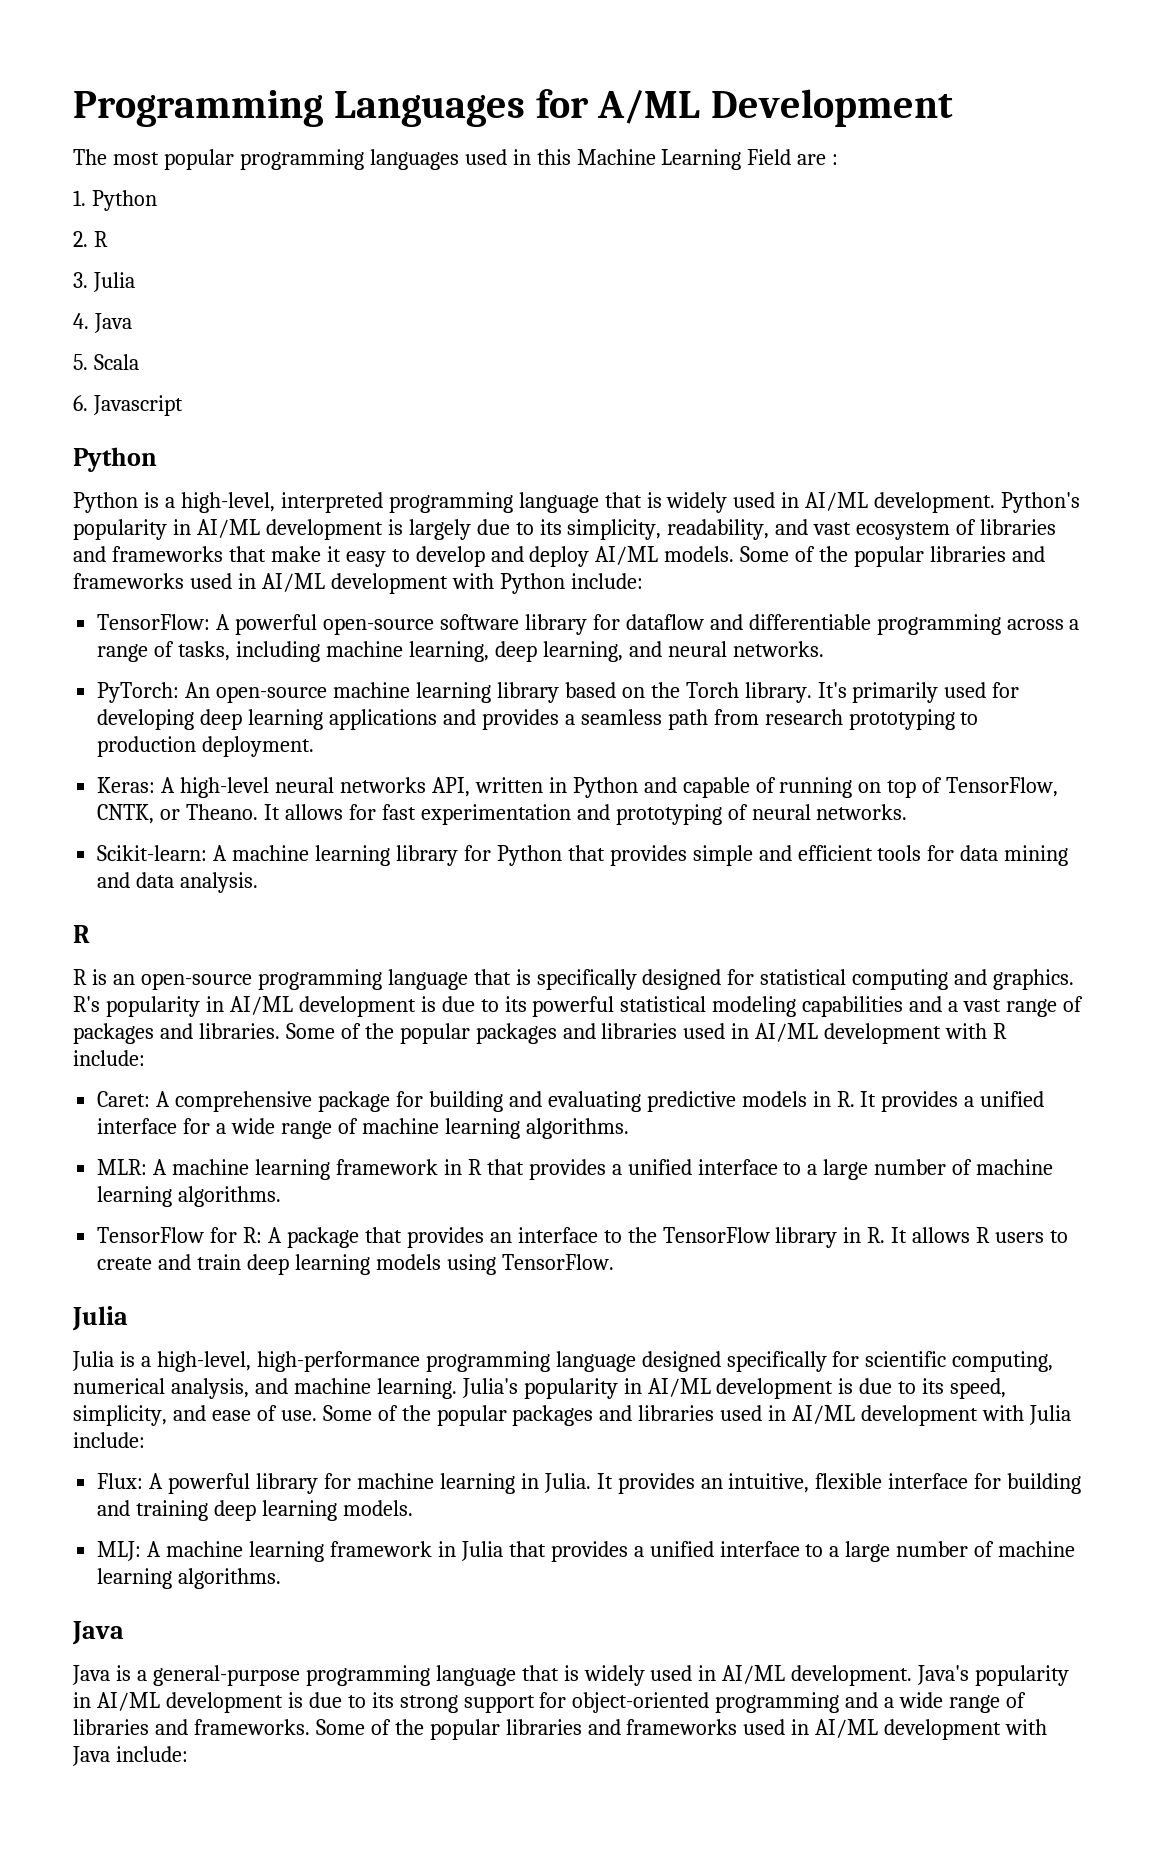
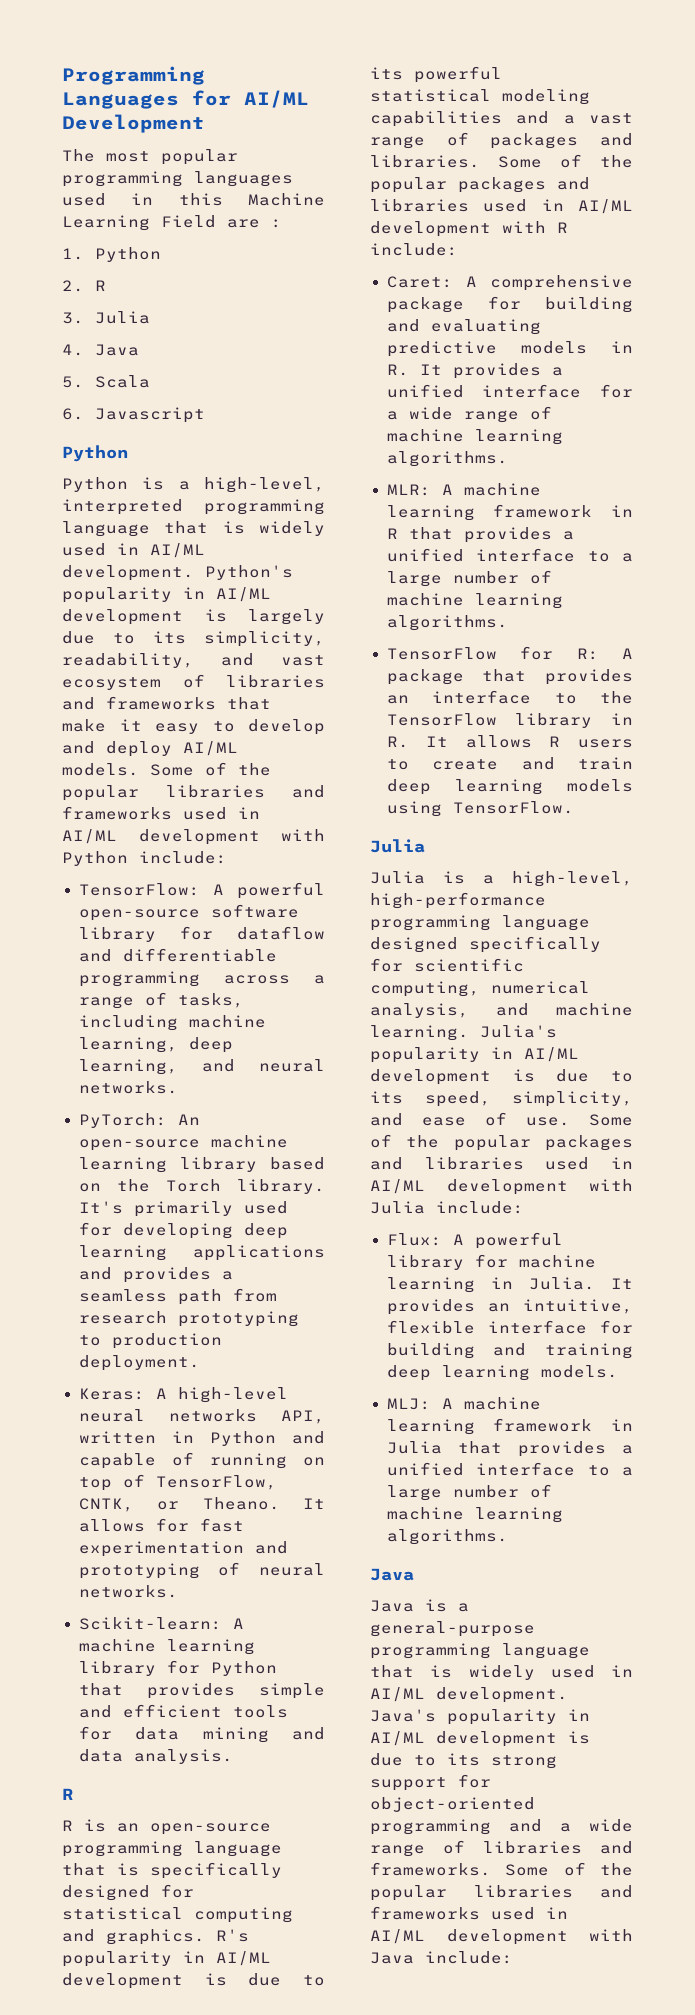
- Programming Languages for A/ML Development
+ Programming Languages for AI/ML Development

